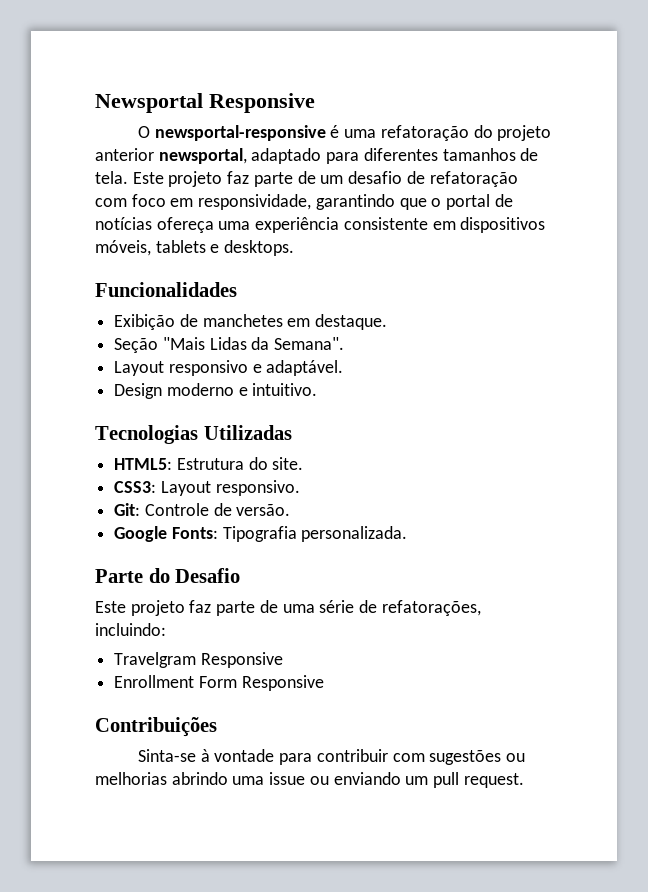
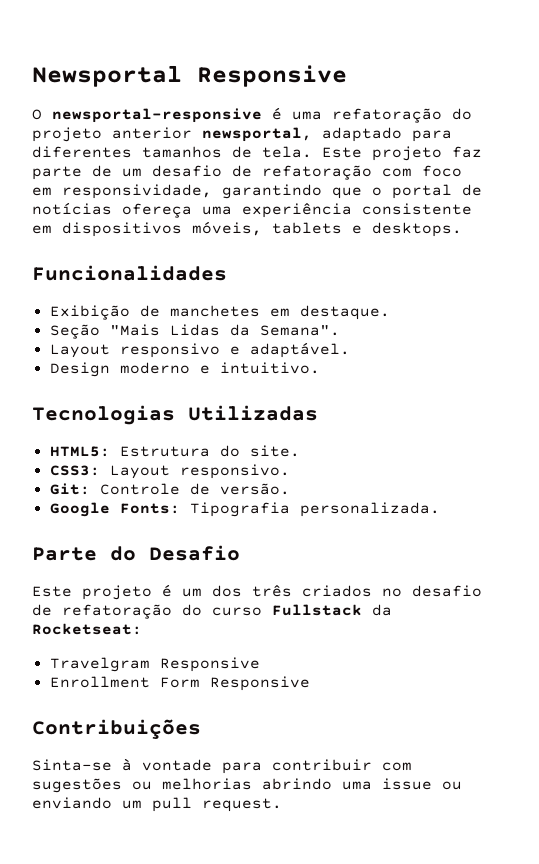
- Este projeto faz parte de uma série de refatorações, incluindo:
+ Este projeto é um dos três criados no desafio de refatoração do curso Fullstack da Rocketseat:

